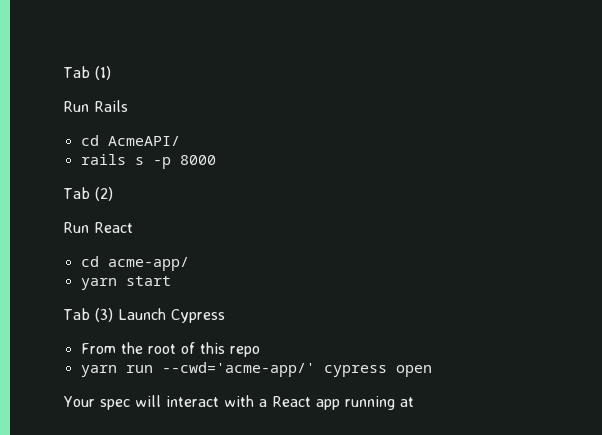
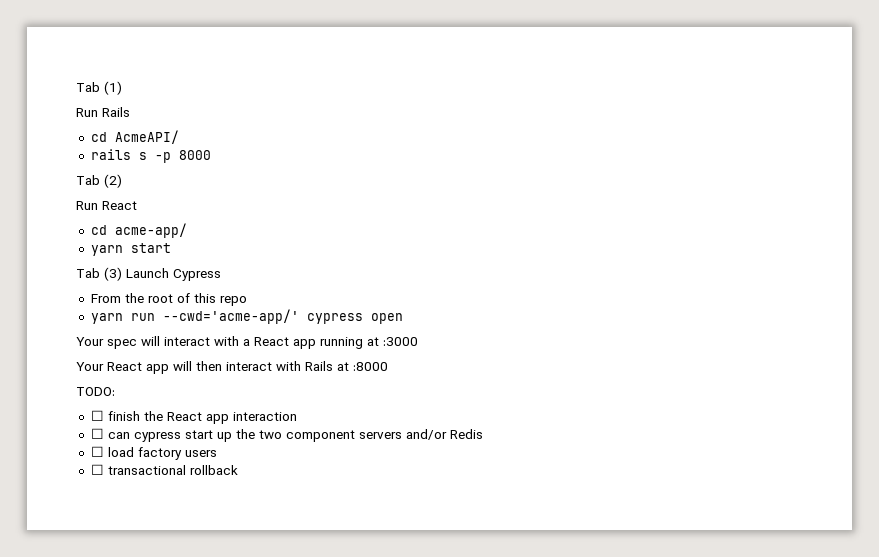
- Your spec will interact with a React app running at
+ Your spec will interact with a React app running at :3000
+ Your React app will then interact with Rails at :8000
+ TODO:
+ ☐ finish the React app interaction
+ ☐ can cypress start up the two component servers and/or Redis
+ ☐ load factory users
+ ☐ transactional rollback

